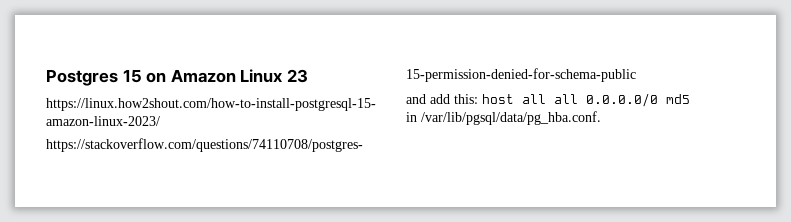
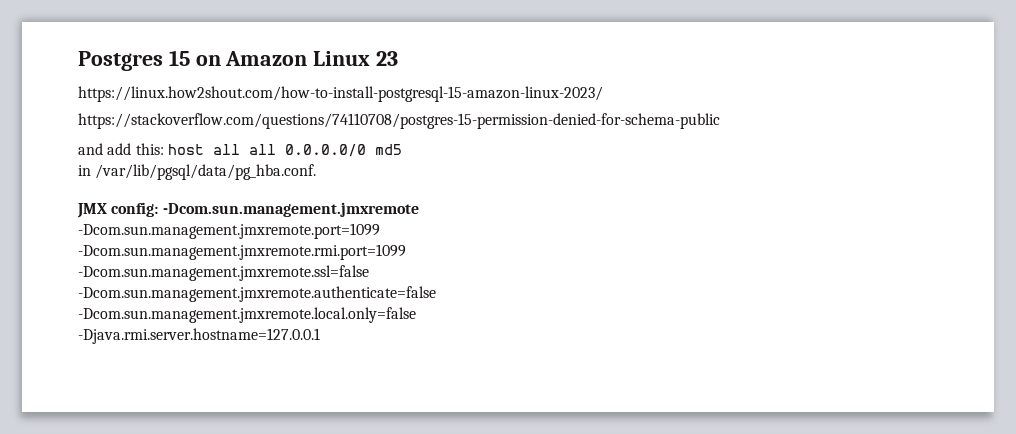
+ JMX config: -Dcom.sun.management.jmxremote
+ -Dcom.sun.management.jmxremote.port=1099
+ -Dcom.sun.management.jmxremote.rmi.port=1099
+ -Dcom.sun.management.jmxremote.ssl=false
+ -Dcom.sun.management.jmxremote.authenticate=false
+ -Dcom.sun.management.jmxremote.local.only=false
+ -Djava.rmi.server.hostname=127.0.0.1

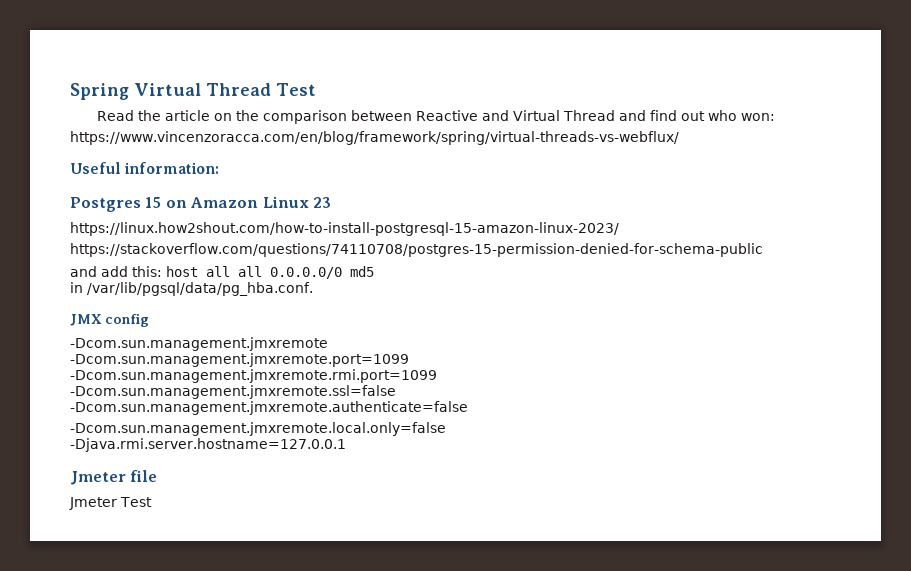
+ Spring Virtual Thread Test
+ Read the article on the comparison between Reactive and Virtual Thread and find out who won:
+ https://www.vincenzoracca.com/en/blog/framework/spring/virtual-threads-vs-webflux/
+ Useful information:
- JMX config: -Dcom.sun.management.jmxremote
+ JMX config
+ -Dcom.sun.management.jmxremote
+ Jmeter file
+ Jmeter Test

